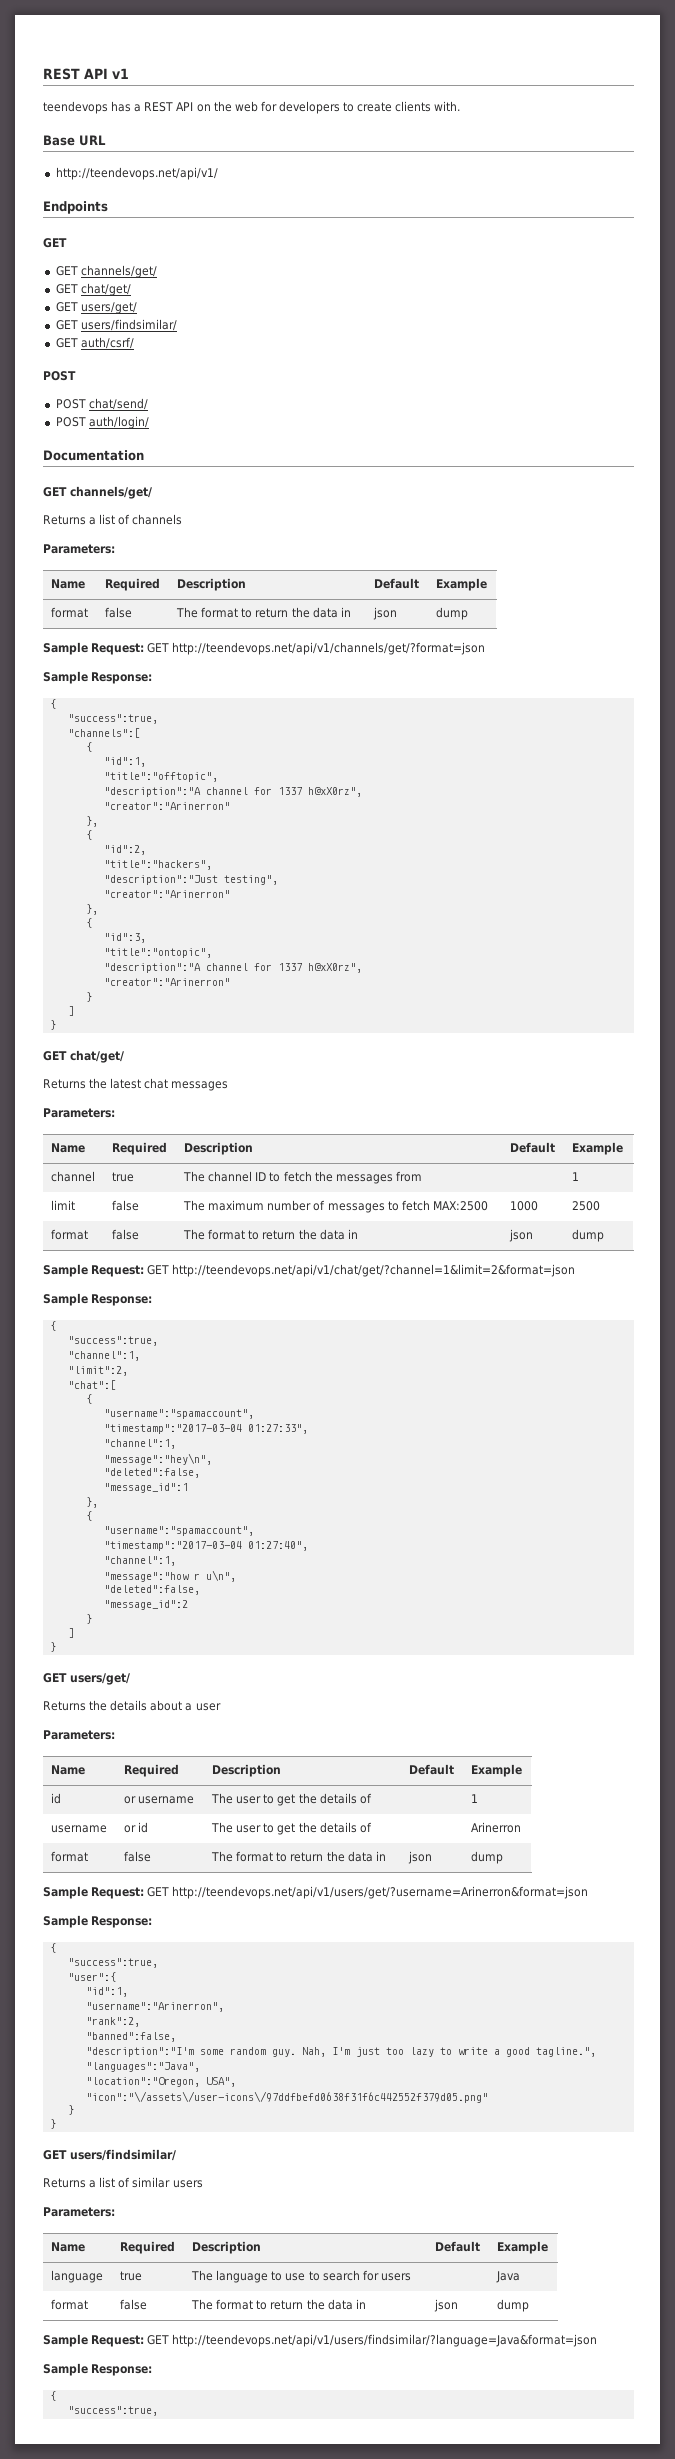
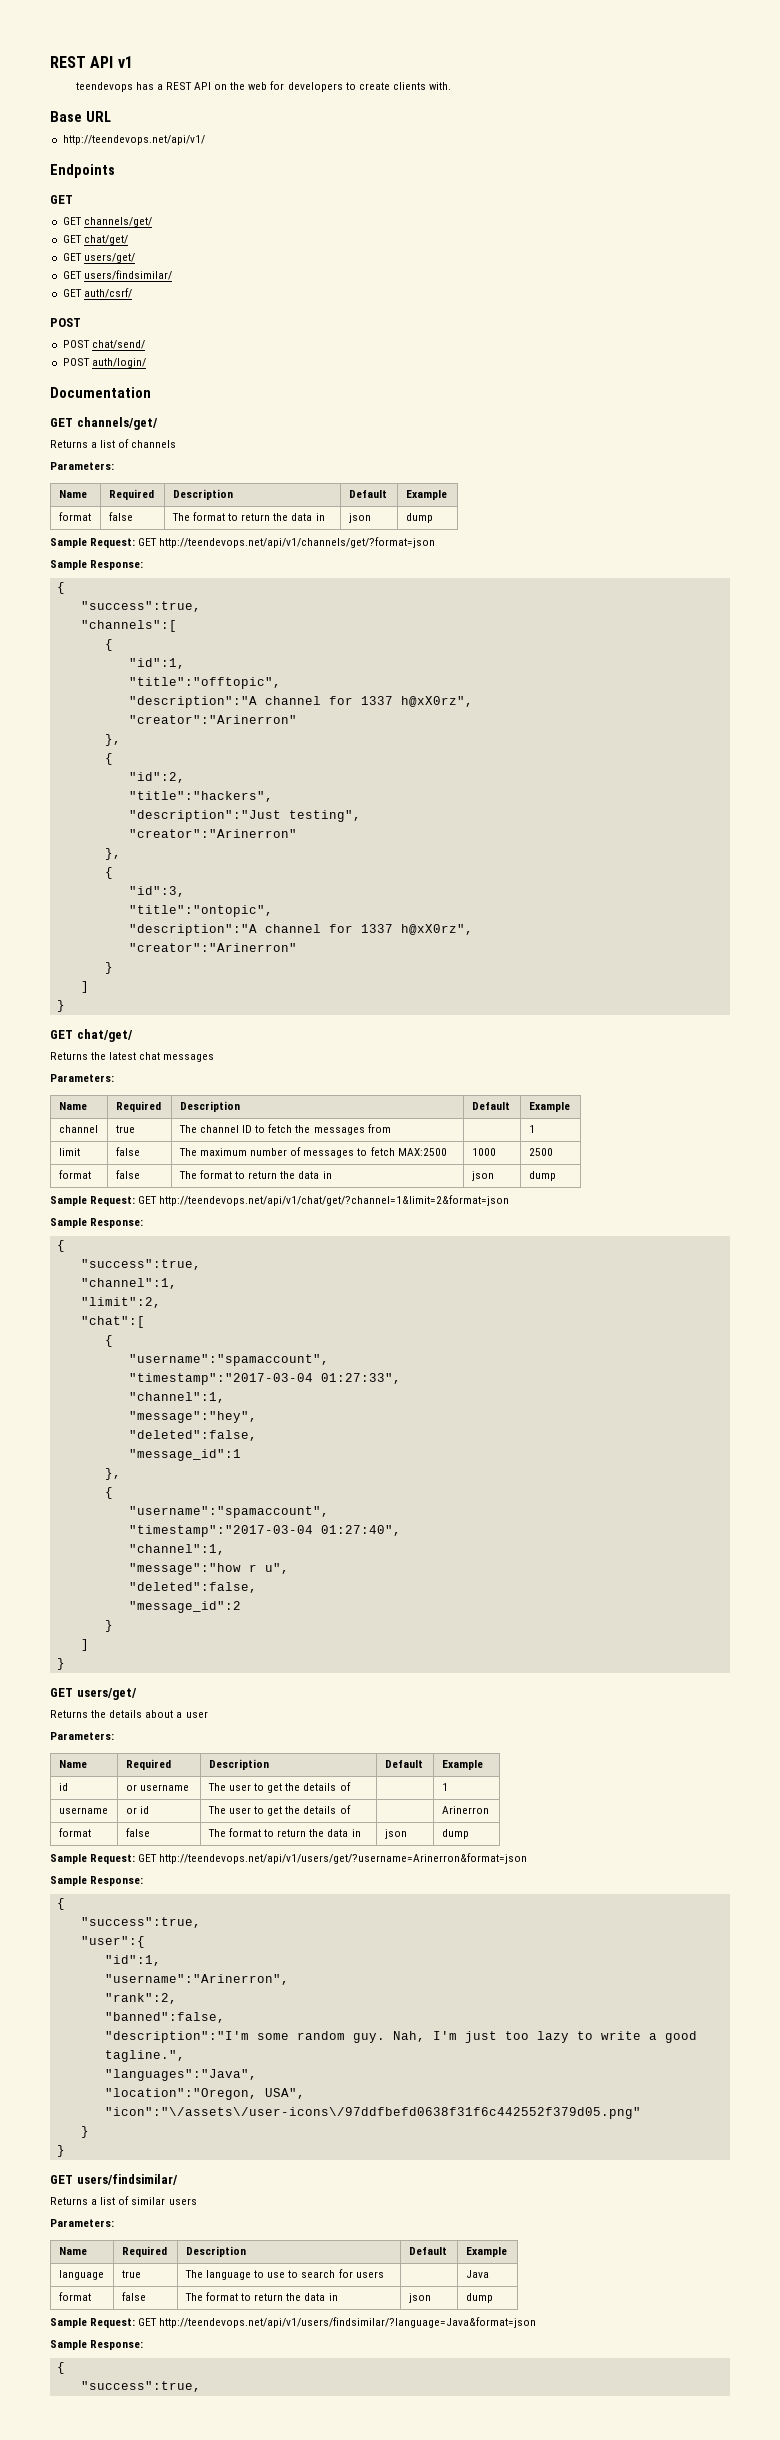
- "message":"hey\n",
+ "message":"hey",
- "message":"how r u\n",
+ "message":"how r u",

